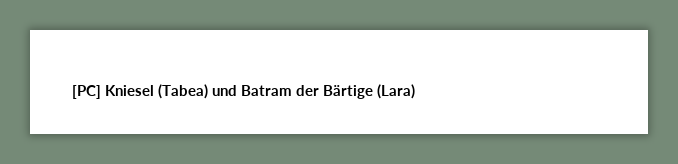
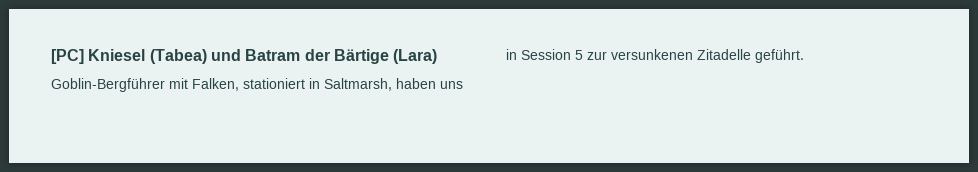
+ Goblin-Bergführer mit Falken, stationiert in Saltmarsh, haben uns in Session 5 zur versunkenen Zitadelle geführt.

